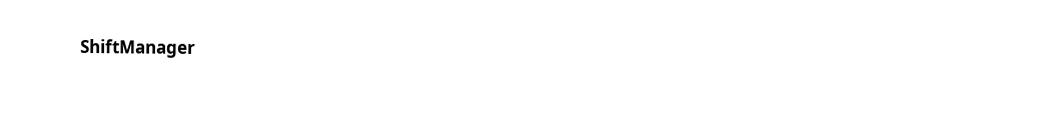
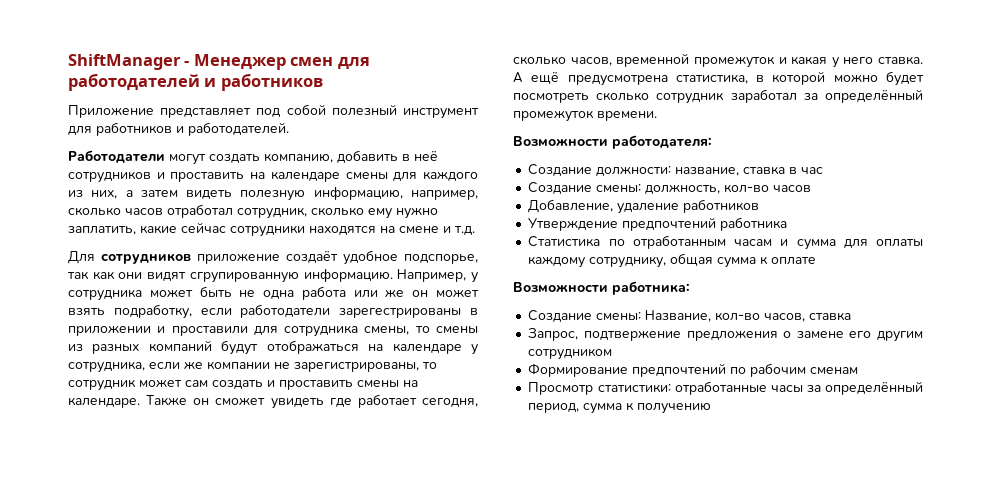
- ShiftManager
+ ShiftManager - Менеджер смен для работодателей и работников
+ Приложение представляет под собой полезный инструмент для работников и работодателей.
+ Работодатели могут создать компанию, добавить в неё сотрудников и проставить на календаре смены для каждого из них, а затем видеть полезную информацию, например, сколько часов отработал сотрудник, сколько ему нужно заплатить, какие сейчас сотрудники находятся на смене и т.д.
+ Для сотрудников приложение создаёт удобное подспорье, так как они видят сгрупированную информацию. Например, у сотрудника может быть не одна работа или же он может взять подработку, если работодатели зарегестрированы в приложении и проставили для сотрудника смены, то смены из разных компаний будут отображаться на календаре у сотрудника, если же компании не зарегистрированы, то сотрудник может сам создать и проставить смены на календаре. Также он сможет увидеть где работает сегодня, сколько часов, временной промежуток и какая у него ставка. А ещё предусмотрена статистика, в которой можно будет посмотреть сколько сотрудник заработал за определённый промежуток времени.
+ Возможности работодателя:
+ Создание должности: название, ставка в час
+ Создание смены: должность, кол-во часов
+ Добавление, удаление работников
+ Утверждение предпочтений работника
+ Статистика по отработанным часам и сумма для оплаты каждому сотруднику, общая сумма к оплате
+ Возможности работника:
+ Создание смены: Название, кол-во часов, ставка
+ Запрос, подтвержение предложения о замене его другим сотрудником
+ Формирование предпочтений по рабочим сменам
+ Просмотр статистики: отработанные часы за определённый период, сумма к получению

